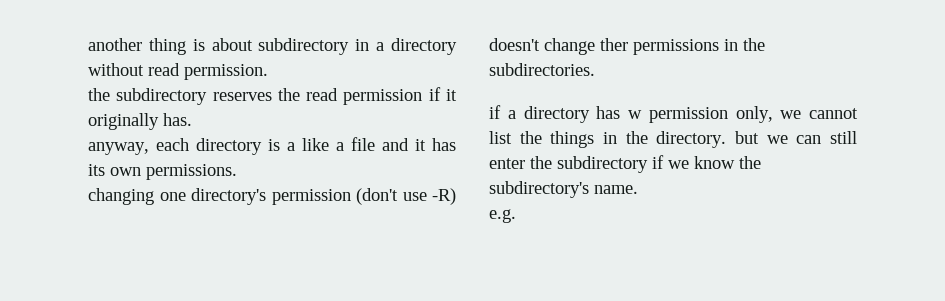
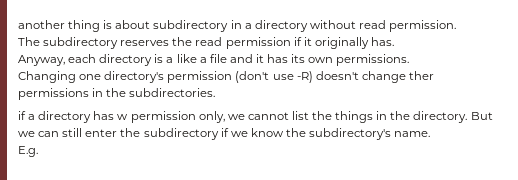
- the subdirectory reserves the read permission if it originally has.
+ The subdirectory reserves the read permission if it originally has.
- anyway, each directory is a like a file and it has its own permissions.
+ Anyway, each directory is a like a file and it has its own permissions.
- changing one directory's permission (don't use -R) doesn't change ther permissions in the subdirectories.
+ Changing one directory's permission (don't use -R) doesn't change ther permissions in the subdirectories.
- if a directory has w permission only, we cannot list the things in the directory. but we can still enter the subdirectory if we know the subdirectory's name.
+ if a directory has w permission only, we cannot list the things in the directory. But we can still enter the subdirectory if we know the subdirectory's name.
- e.g.
+ E.g.

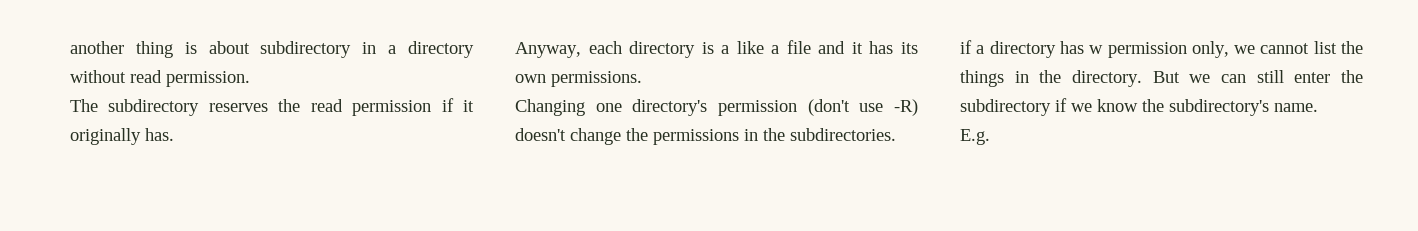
- Changing one directory's permission (don't use -R) doesn't change ther permissions in the subdirectories.
+ Changing one directory's permission (don't use -R) doesn't change the permissions in the subdirectories.

